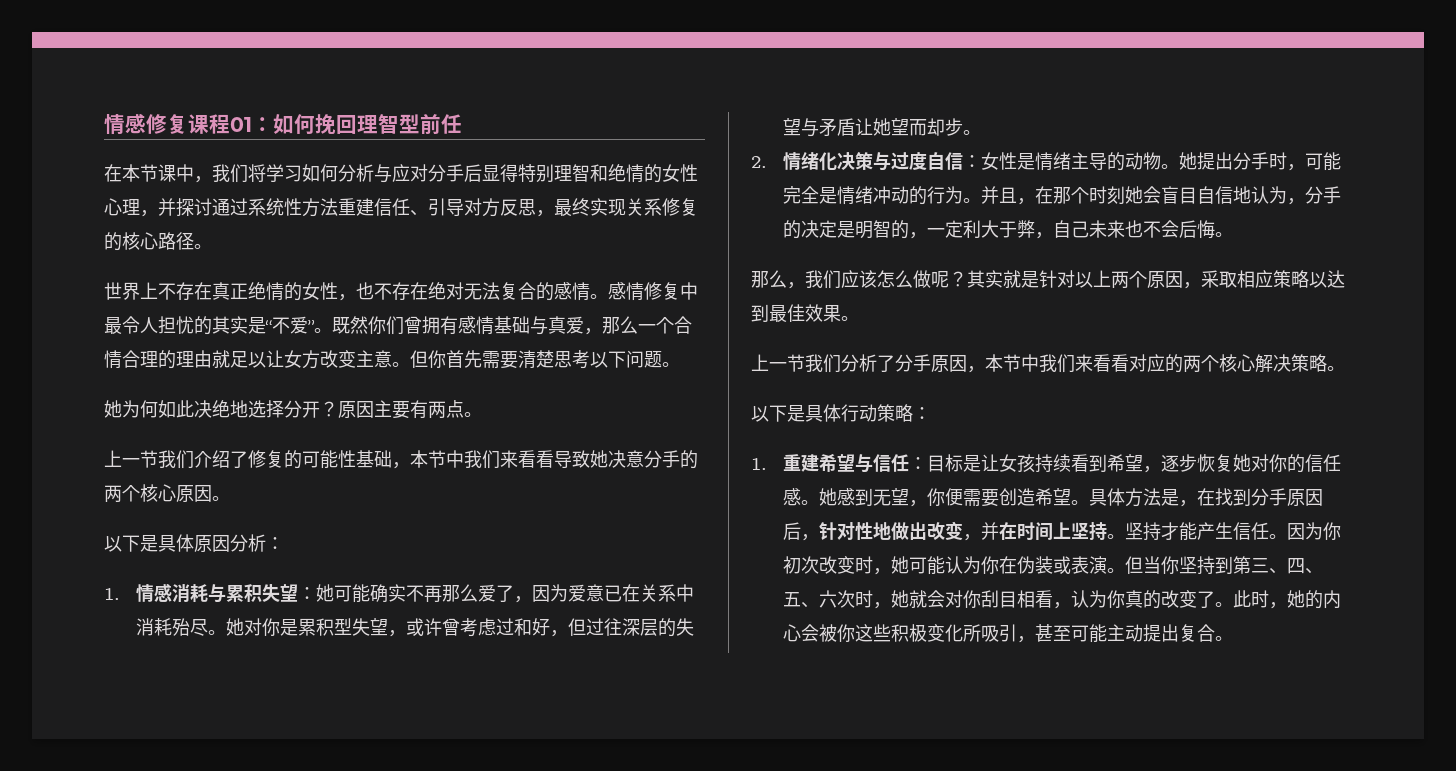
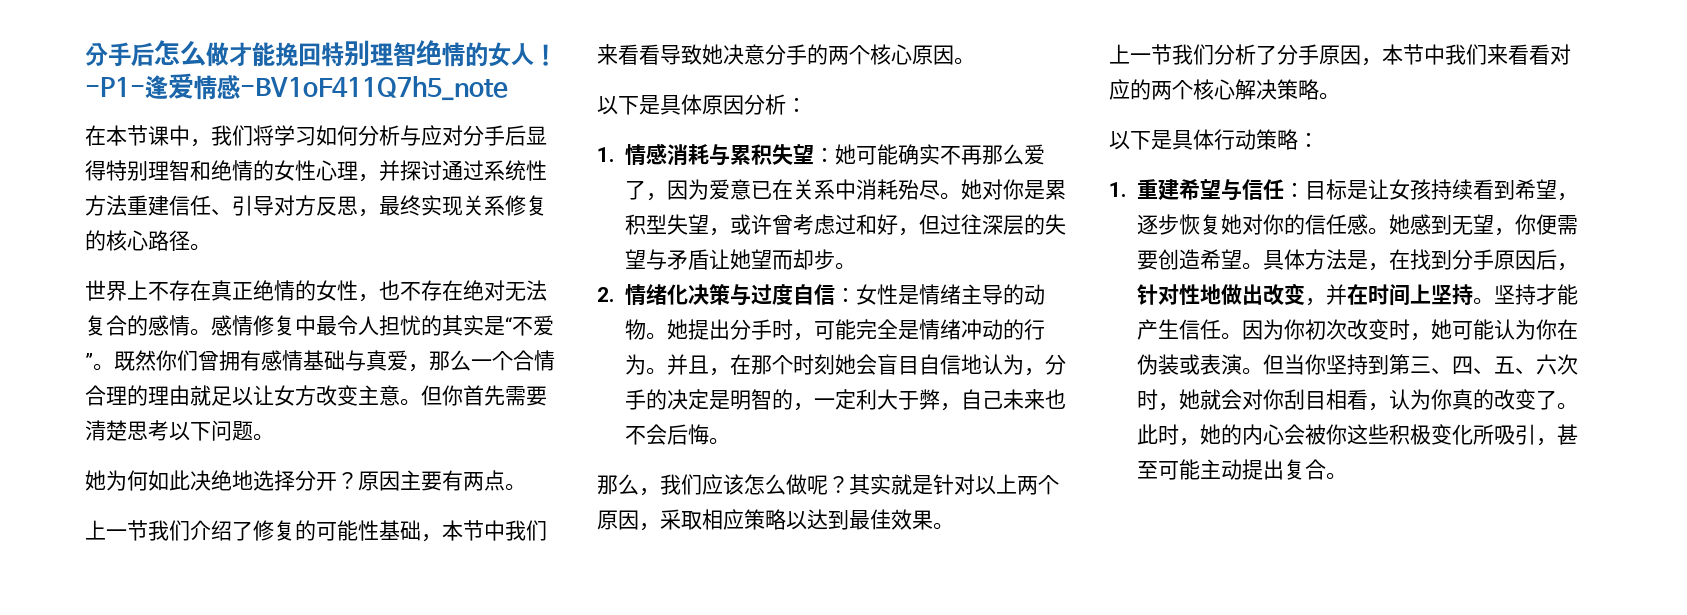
- 情感修复课程01：如何挽回理智型前任
+ 分手后怎么做才能挽回特别理智绝情的女人！-P1-逢爱情感-BV1oF411Q7h5_note

